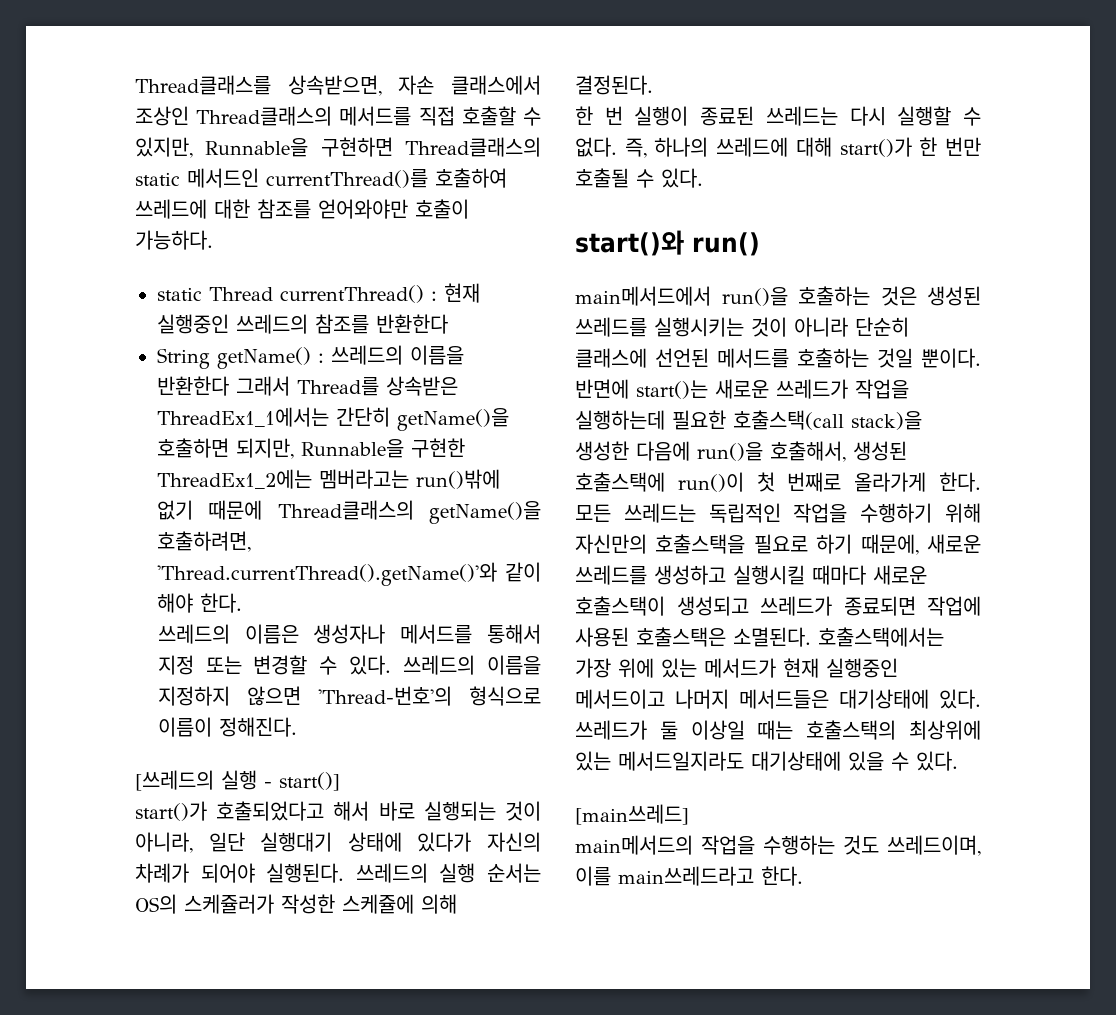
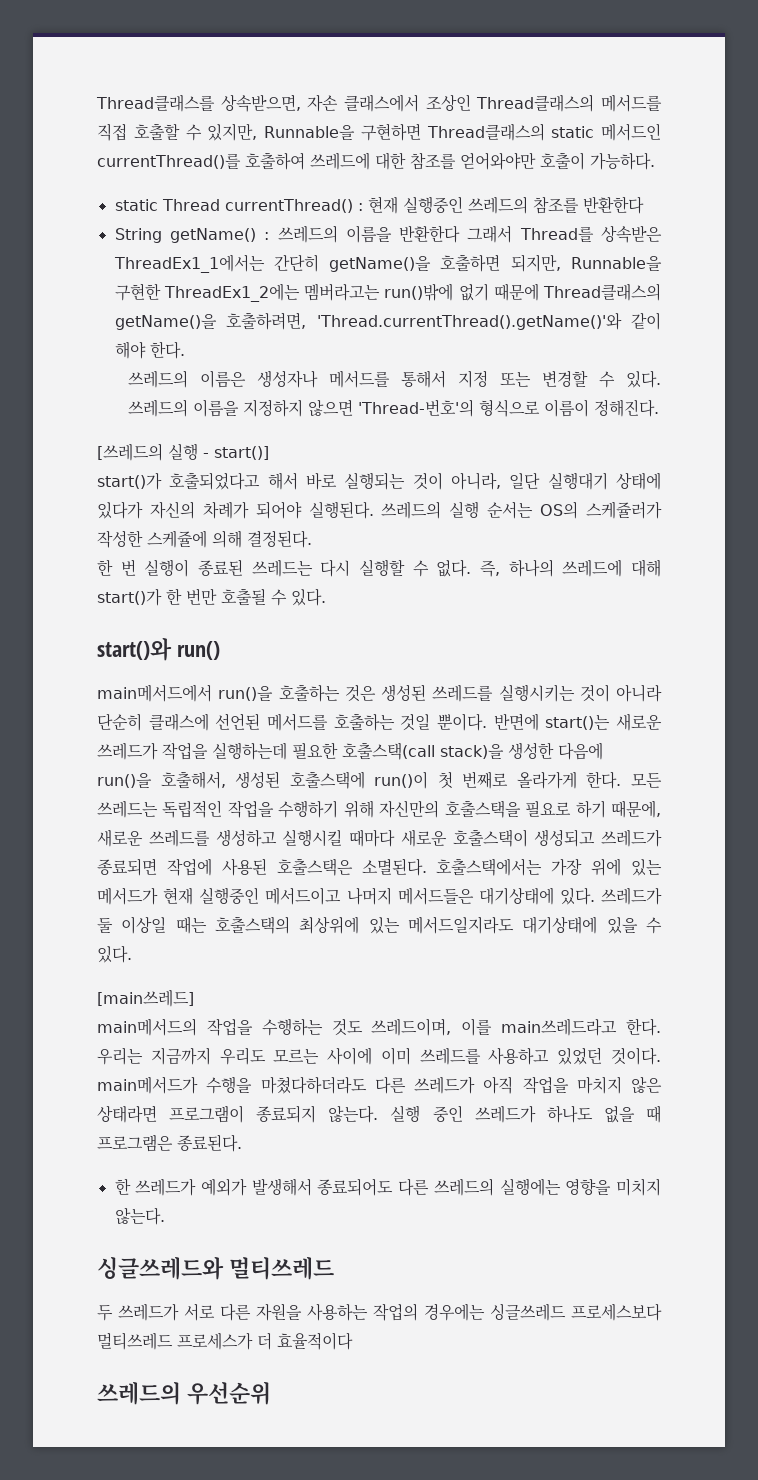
+ 우리는 지금까지 우리도 모르는 사이에 이미 쓰레드를 사용하고 있었던 것이다. main메서드가 수행을 마쳤다하더라도 다른 쓰레드가 아직 작업을 마치지 않은 상태라면 프로그램이 종료되지 않는다. 실행 중인 쓰레드가 하나도 없을 때 프로그램은 종료된다.
+ 한 쓰레드가 예외가 발생해서 종료되어도 다른 쓰레드의 실행에는 영향을 미치지 않는다.
+ 싱글쓰레드와 멀티쓰레드
+ 두 쓰레드가 서로 다른 자원을 사용하는 작업의 경우에는 싱글쓰레드 프로세스보다 멀티쓰레드 프로세스가 더 효율적이다
+ 쓰레드의 우선순위

